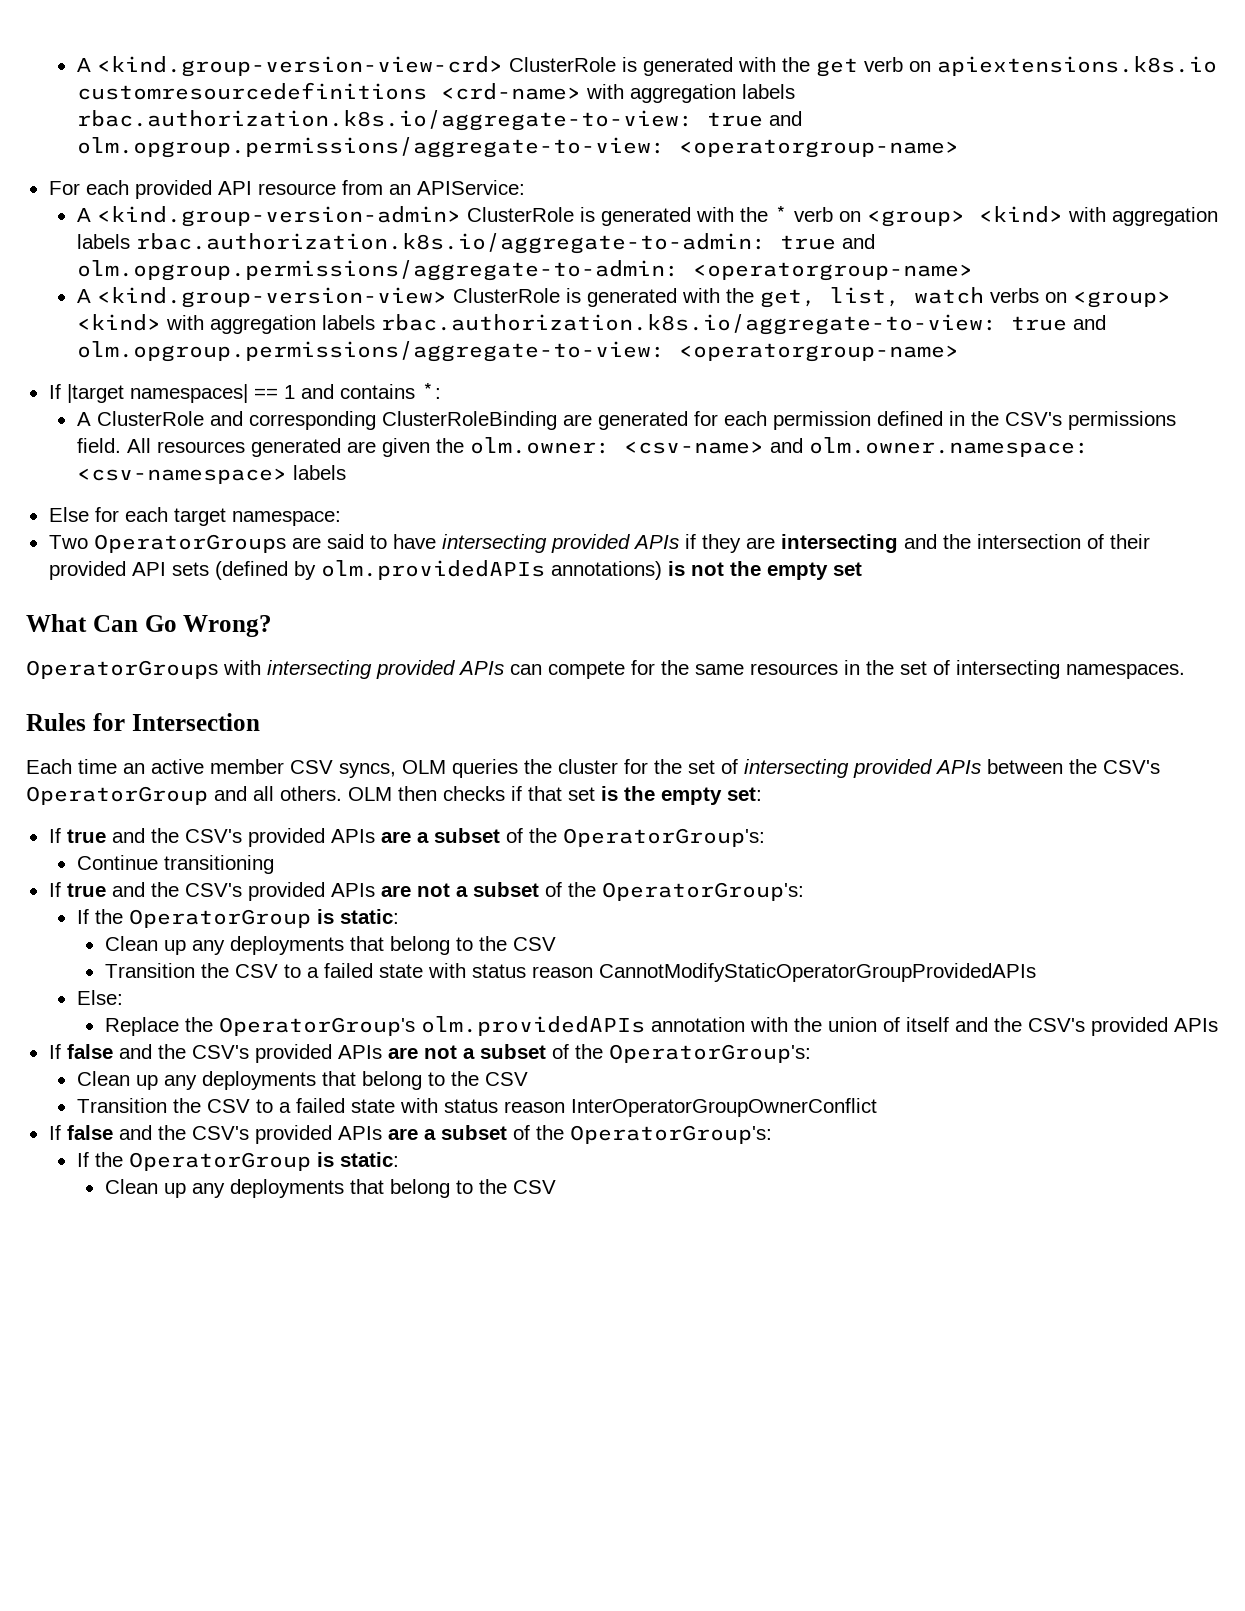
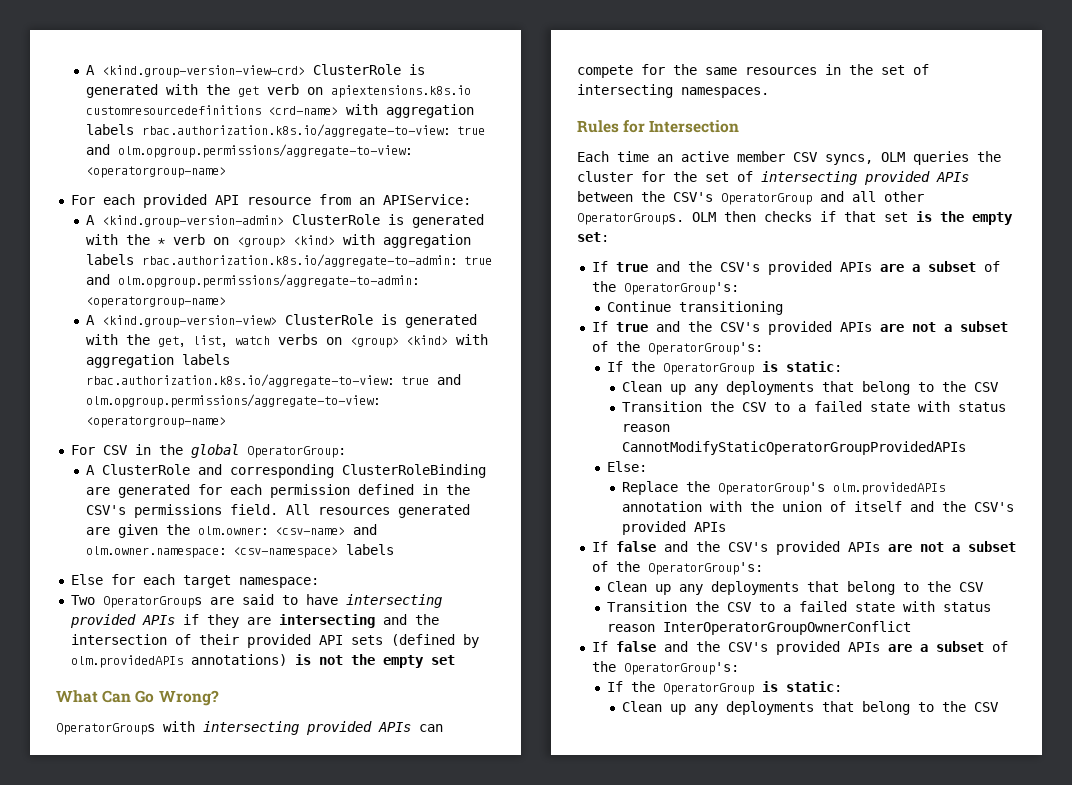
- If |target namespaces| == 1 and contains *:
+ For CSV in the global OperatorGroup:
- Each time an active member CSV syncs, OLM queries the cluster for the set of intersecting provided APIs between the CSV's OperatorGroup and all others.
+ Each time an active member CSV syncs, OLM queries the cluster for the set of intersecting provided APIs between the CSV's OperatorGroup and all other OperatorGroups.

